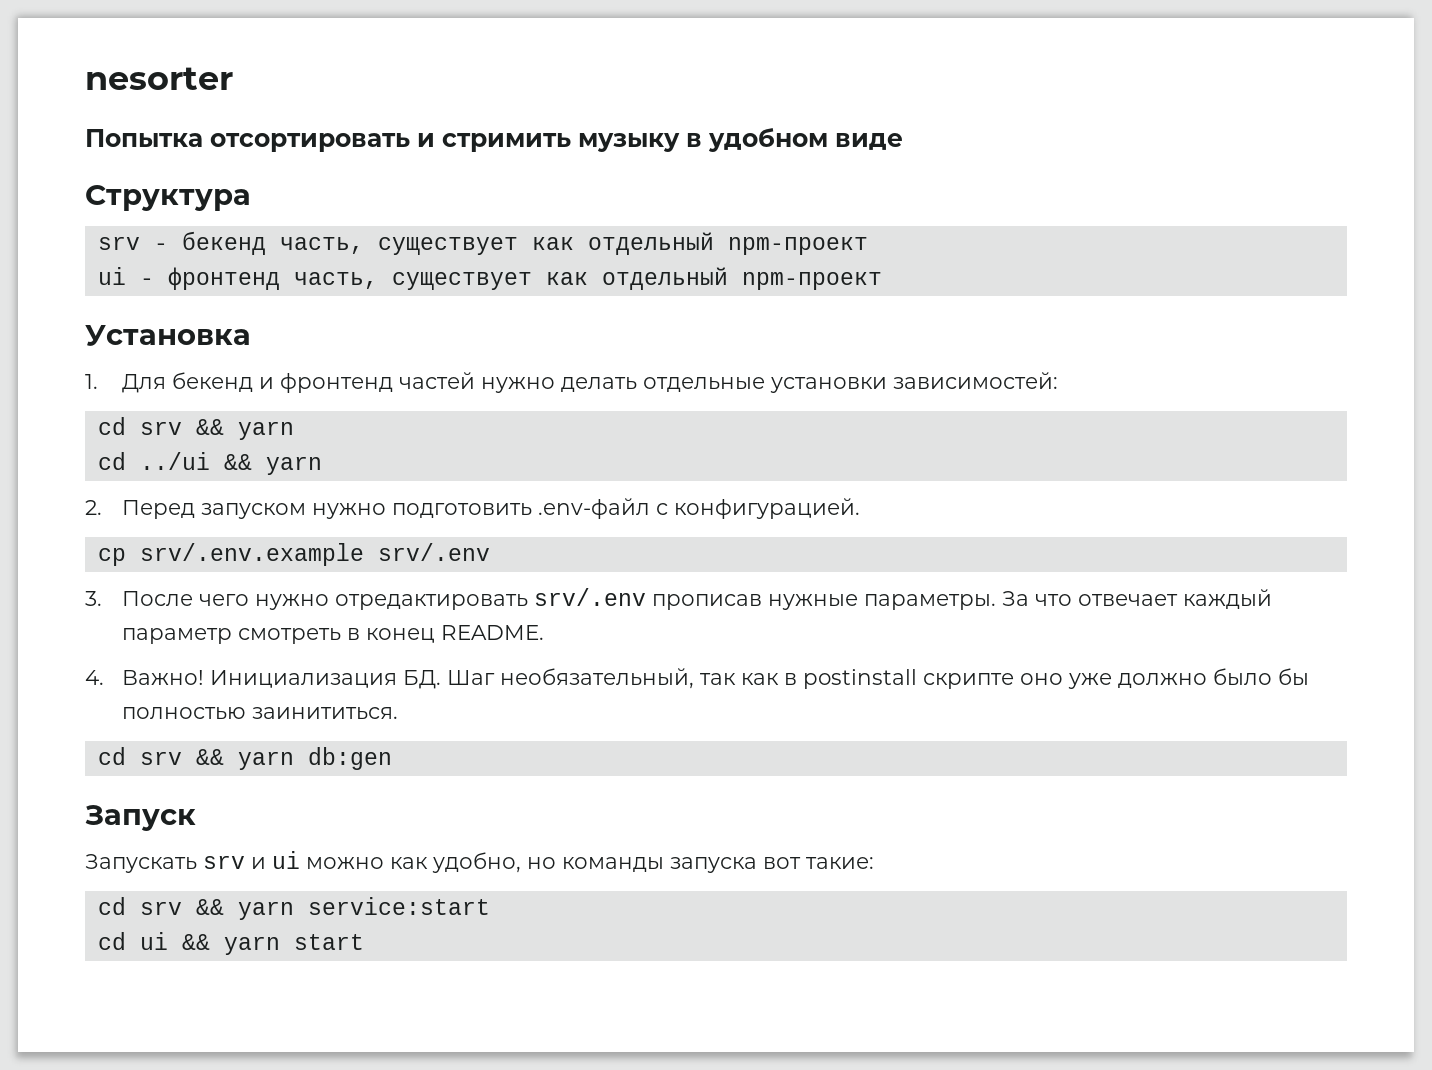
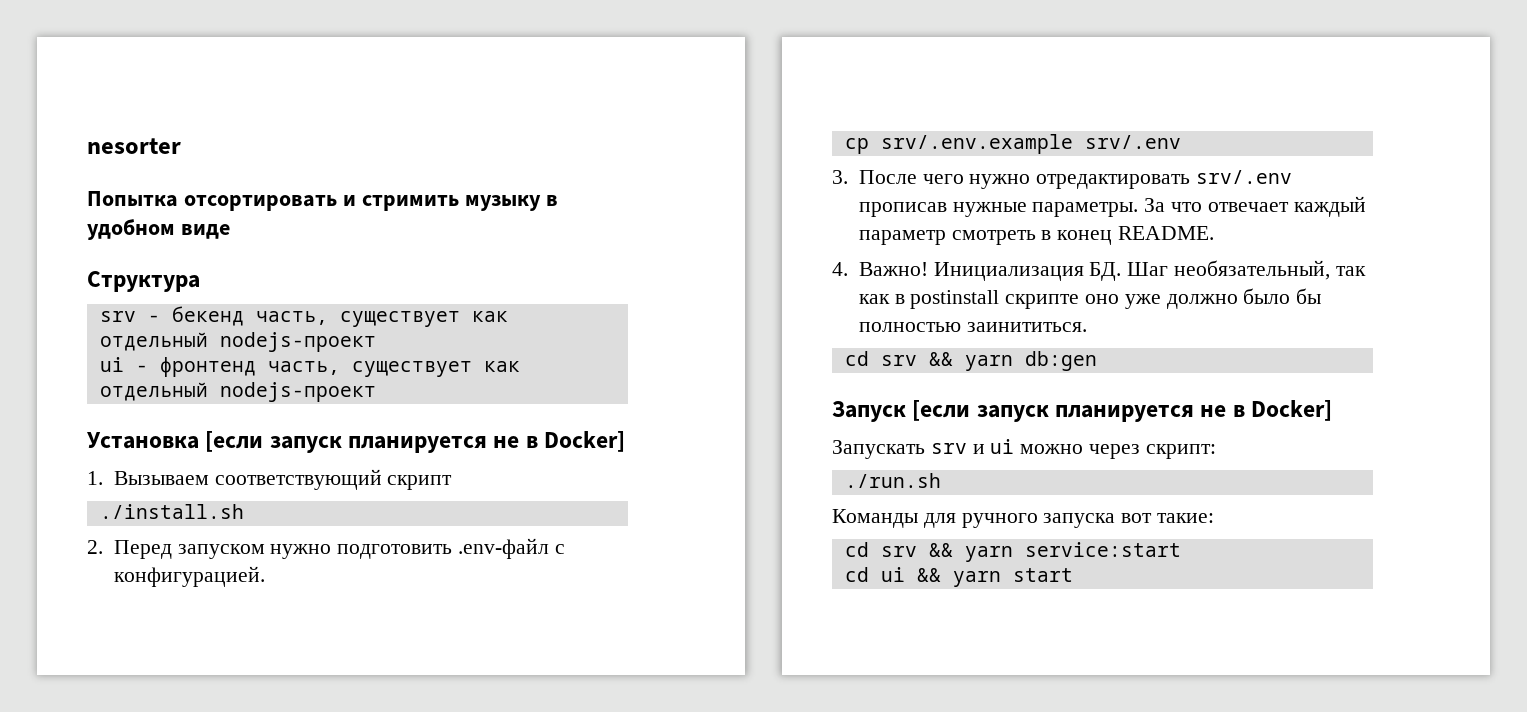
- srv - бекенд часть, существует как отдельный npm-проект
+ srv - бекенд часть, существует как отдельный nodejs-проект
- ui - фронтенд часть, существует как отдельный npm-проект
+ ui - фронтенд часть, существует как отдельный nodejs-проект
- Установка
- 1. Для бекенд и фронтенд частей нужно делать отдельные установки зависимостей:
- cd srv && yarn
- cd ../ui && yarn
+ Установка [если запуск планируется не в Docker]
+ 1. Вызываем соответствующий скрипт
+ ./install.sh
- Запуск
+ Запуск [если запуск планируется не в Docker]
- Запускать srv и ui можно как удобно, но команды запуска вот такие:
+ Запускать srv и ui можно через скрипт:
+ ./run.sh
+ Команды для ручного запуска вот такие:

